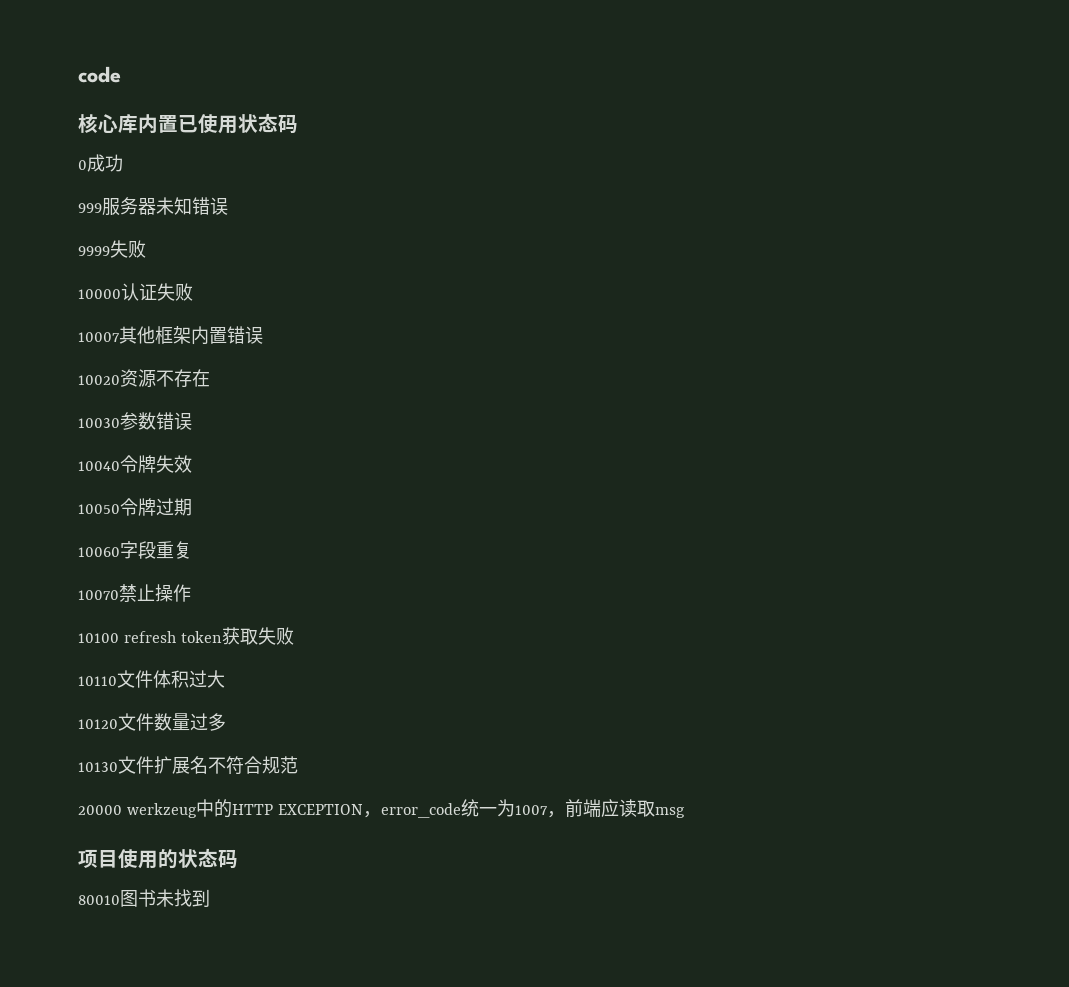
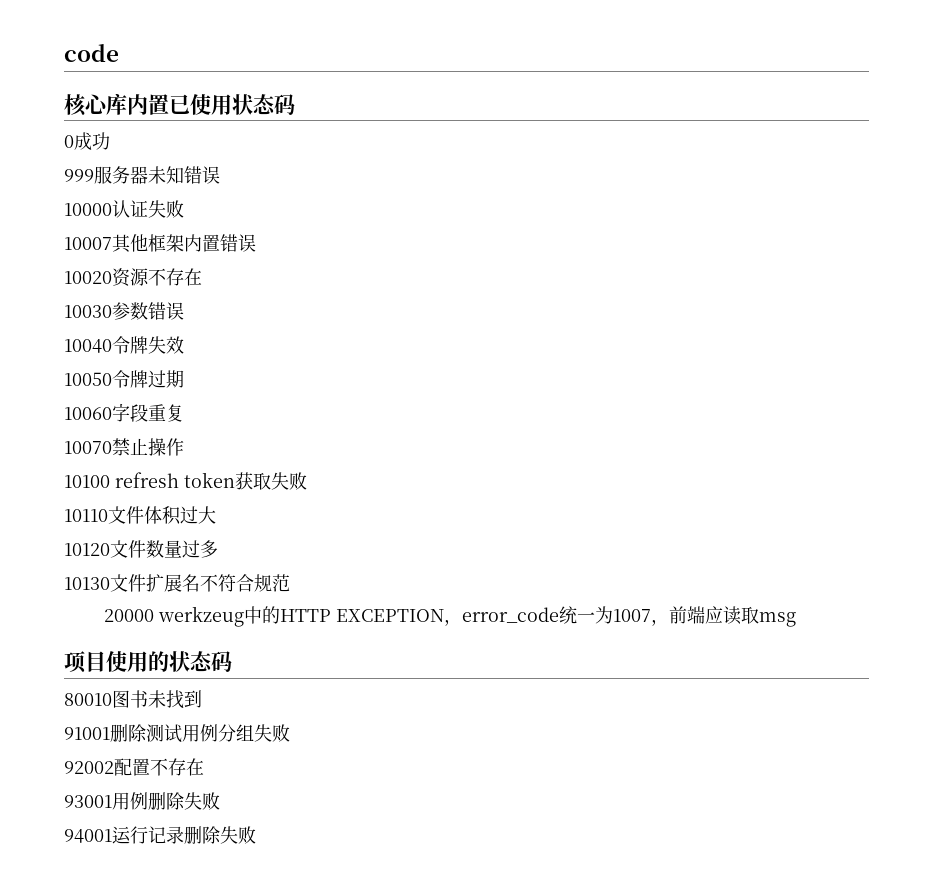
- 9999失败
+ 91001删除测试用例分组失败
+ 92002配置不存在
+ 93001用例删除失败
+ 94001运行记录删除失败

